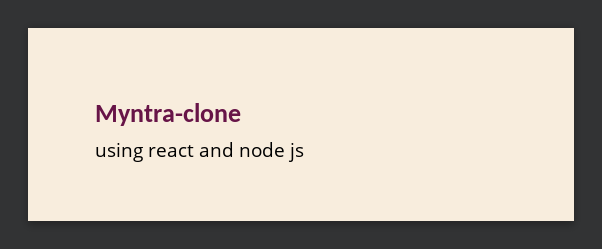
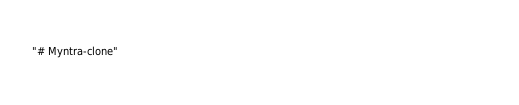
- Myntra-clone
- using react and node js
+ "# Myntra-clone"

